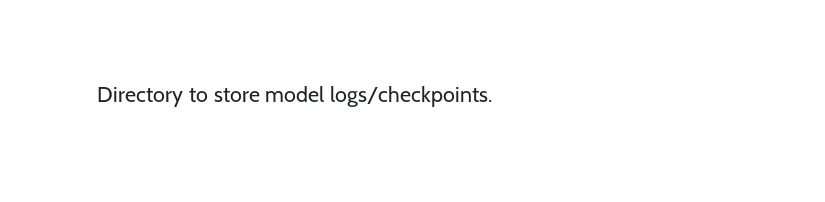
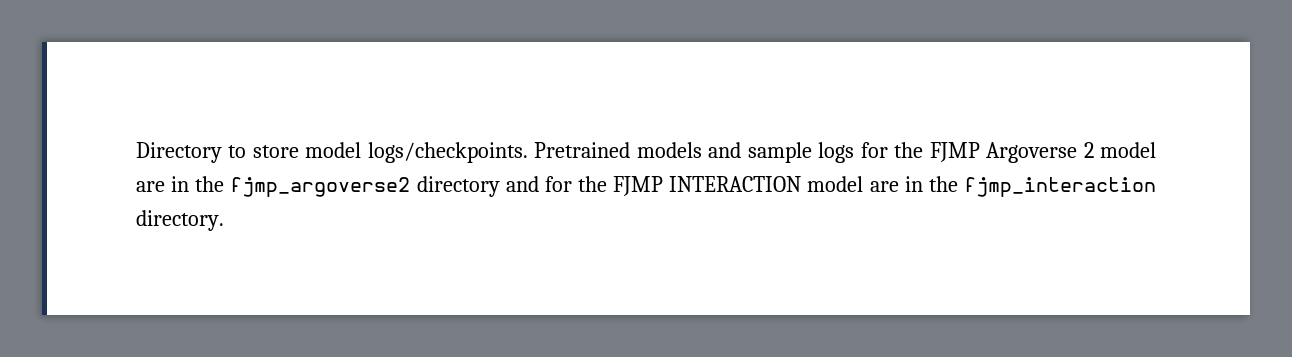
+ Pretrained models and sample logs for the FJMP Argoverse 2 model are in the fjmp_argoverse2 directory and for the FJMP INTERACTION model are in the fjmp_interaction directory.

